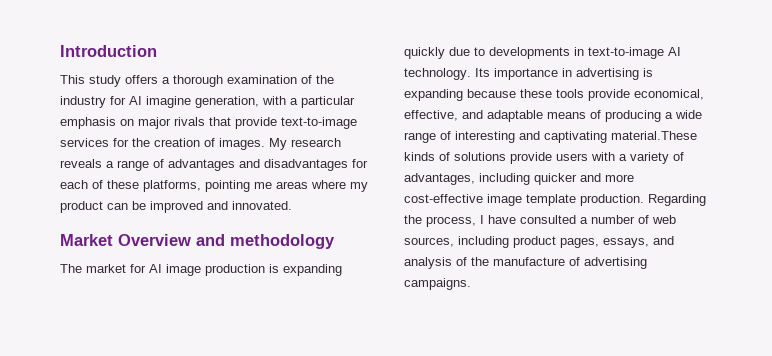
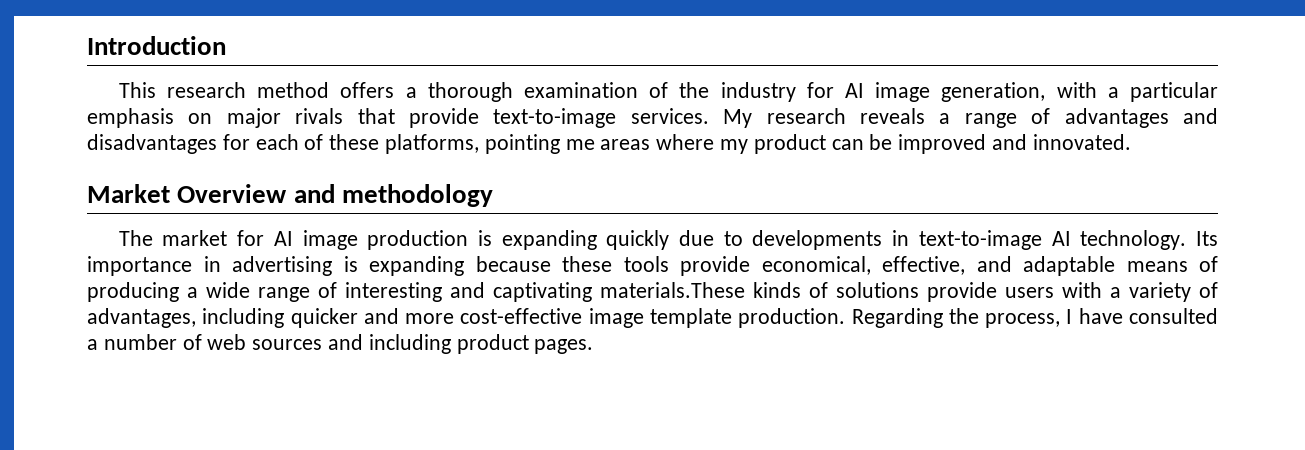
- This study offers a thorough examination of the industry for AI imagine generation, with a particular emphasis on major rivals that provide text-to-image services for the creation of images.
+ This research method offers a thorough examination of the industry for AI image generation, with a particular emphasis on major rivals that provide text-to-image services.
- Its importance in advertising is expanding because these tools provide economical, effective, and adaptable means of producing a wide range of interesting and captivating material.These kinds of solutions provide users with a variety of advantages, including quicker and more cost-effective image template production.
+ Its importance in advertising is expanding because these tools provide economical, effective, and adaptable means of producing a wide range of interesting and captivating materials.These kinds of solutions provide users with a variety of advantages, including quicker and more cost-effective image template production.
- Regarding the process, I have consulted a number of web sources, including product pages, essays, and analysis of the manufacture of advertising campaigns.
+ Regarding the process, I have consulted a number of web sources and including product pages.

